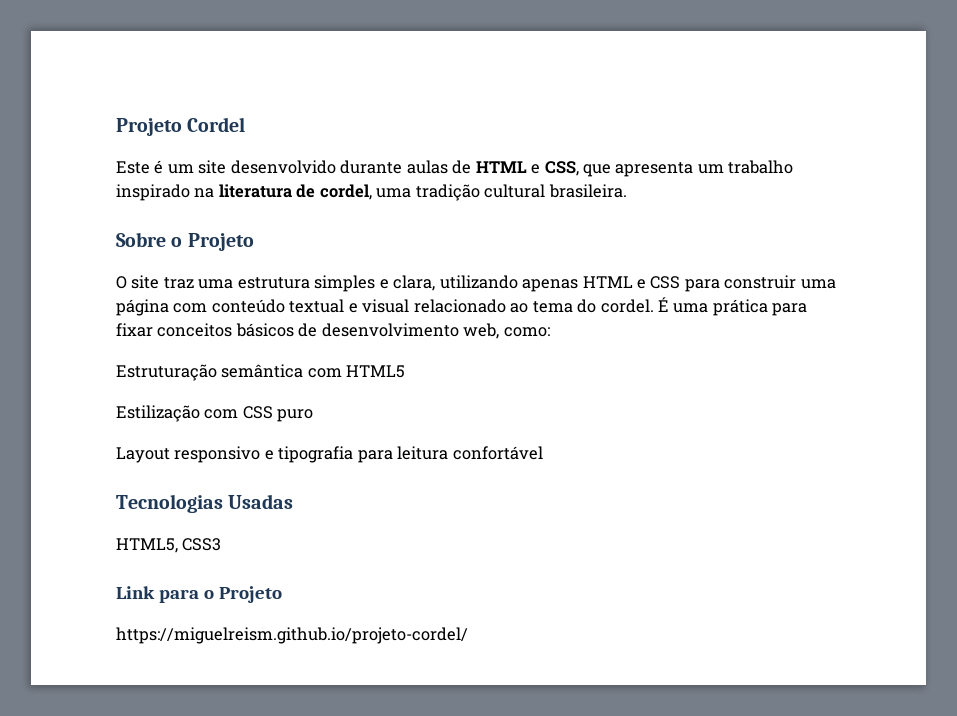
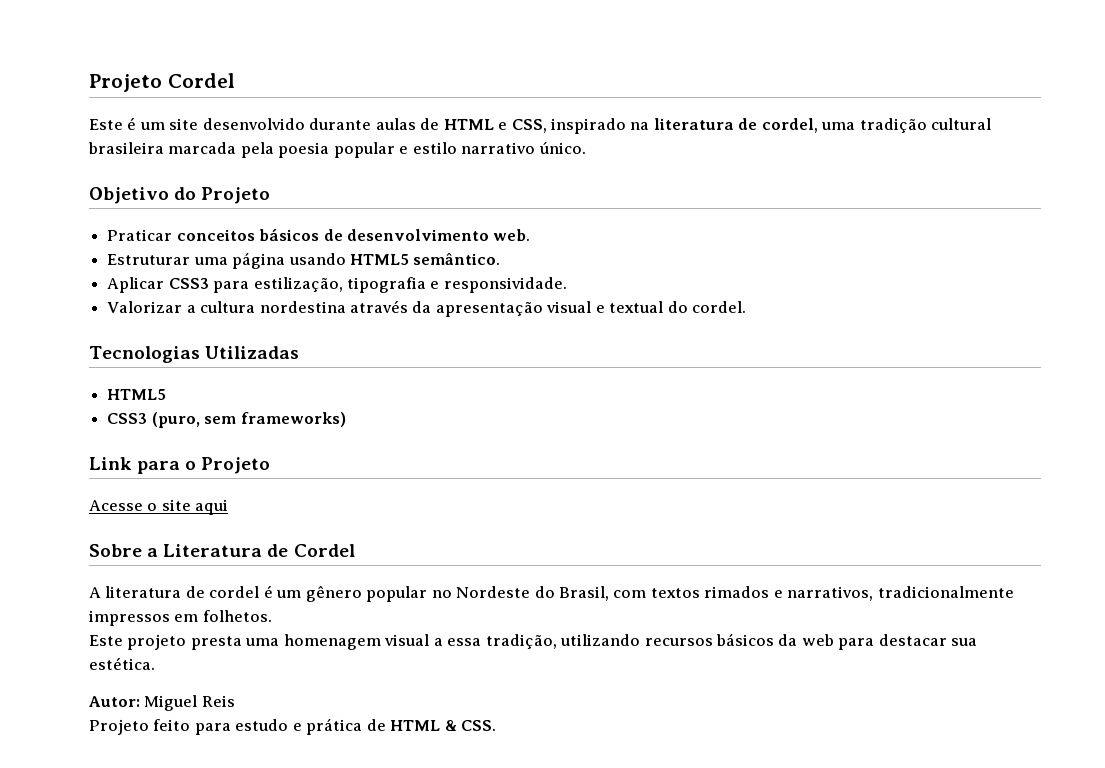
- Este é um site desenvolvido durante aulas de HTML e CSS, que apresenta um trabalho inspirado na literatura de cordel, uma tradição cultural brasileira.
- Sobre o Projeto
- O site traz uma estrutura simples e clara, utilizando apenas HTML e CSS para construir uma página com conteúdo textual e visual relacionado ao tema do cordel. É uma prática para fixar conceitos básicos de desenvolvimento web, como:
- Estruturação semântica com HTML5
- Estilização com CSS puro
- Layout responsivo e tipografia para leitura confortável
- Tecnologias Usadas
- HTML5, CSS3
+ Este é um site desenvolvido durante aulas de HTML e CSS, inspirado na literatura de cordel, uma tradição cultural brasileira marcada pela poesia popular e estilo narrativo único.
+ Objetivo do Projeto
+ Praticar conceitos básicos de desenvolvimento web.
+ Estruturar uma página usando HTML5 semântico.
+ Aplicar CSS3 para estilização, tipografia e responsividade.
+ Valorizar a cultura nordestina através da apresentação visual e textual do cordel.
+ Tecnologias Utilizadas
+ HTML5
+ CSS3 (puro, sem frameworks)
  Link para o Projeto
- https://miguelreism.github.io/projeto-cordel/
+ Acesse o site aqui
+ Sobre a Literatura de Cordel
+ A literatura de cordel é um gênero popular no Nordeste do Brasil, com textos rimados e narrativos, tradicionalmente impressos em folhetos.
+ Este projeto presta uma homenagem visual a essa tradição, utilizando recursos básicos da web para destacar sua estética.
+ Autor: Miguel Reis
+ Projeto feito para estudo e prática de HTML & CSS.

